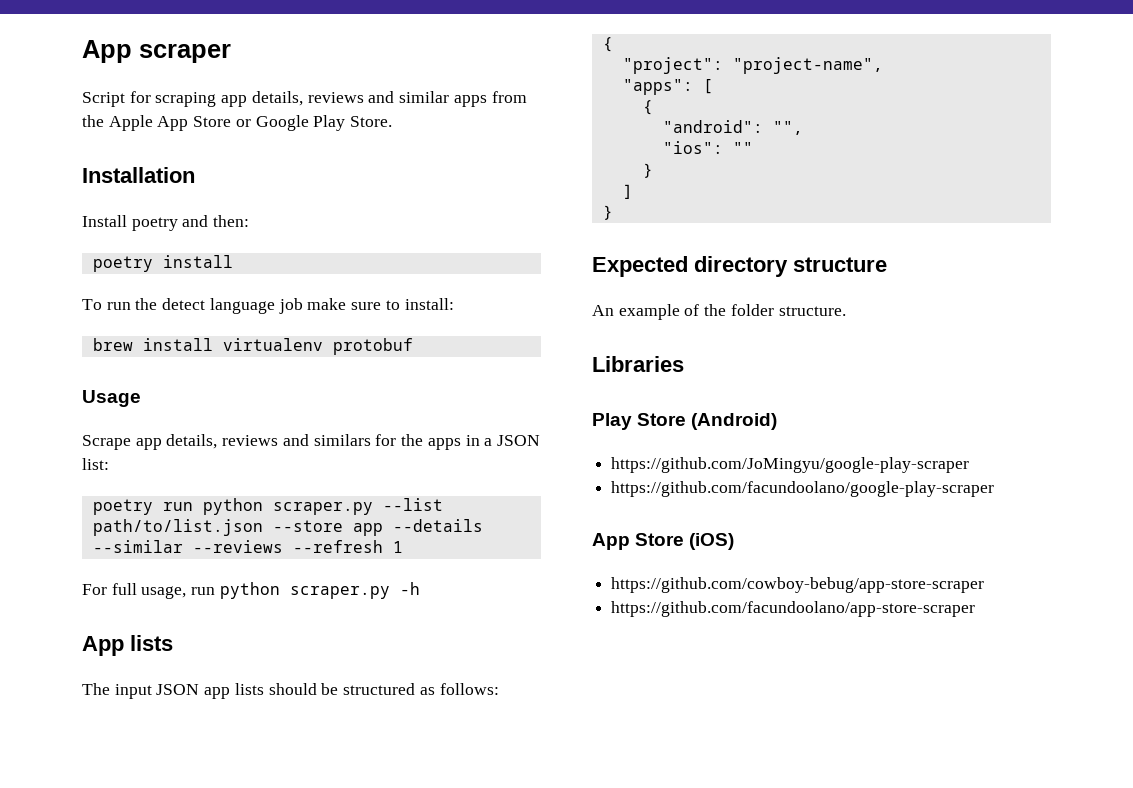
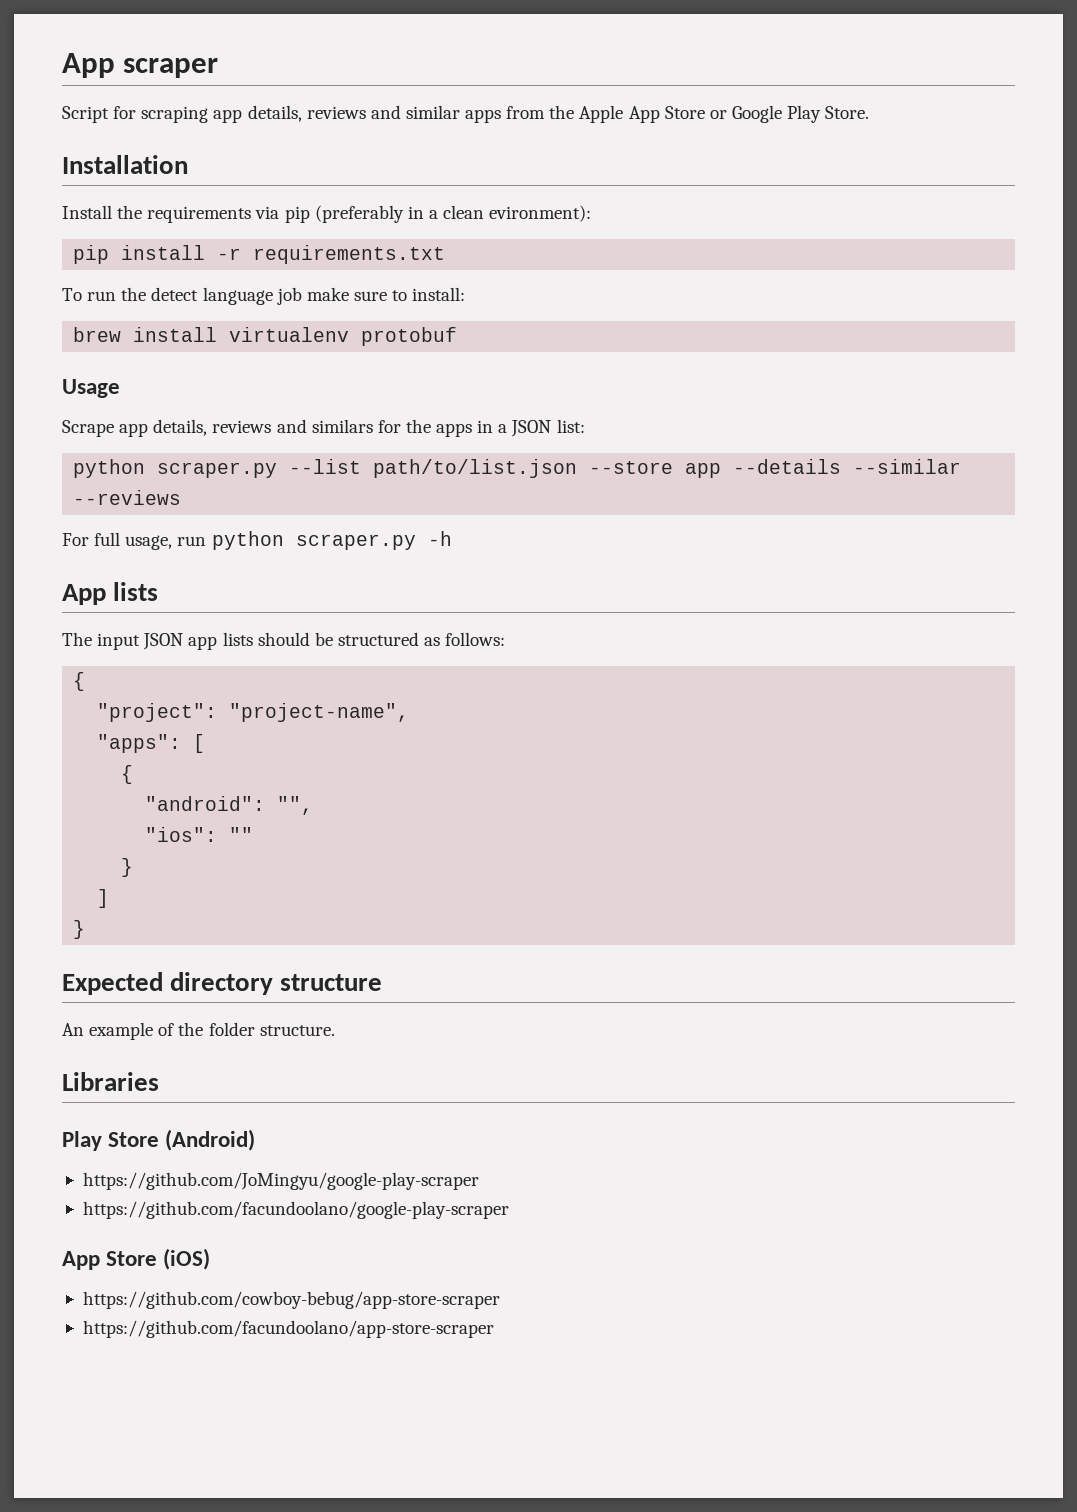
- Install poetry and then:
- poetry install
+ Install the requirements via pip (preferably in a clean evironment):
+ pip install -r requirements.txt
- poetry run python scraper.py --list path/to/list.json --store app --details --similar --reviews --refresh 1
+ python scraper.py --list path/to/list.json --store app --details --similar --reviews

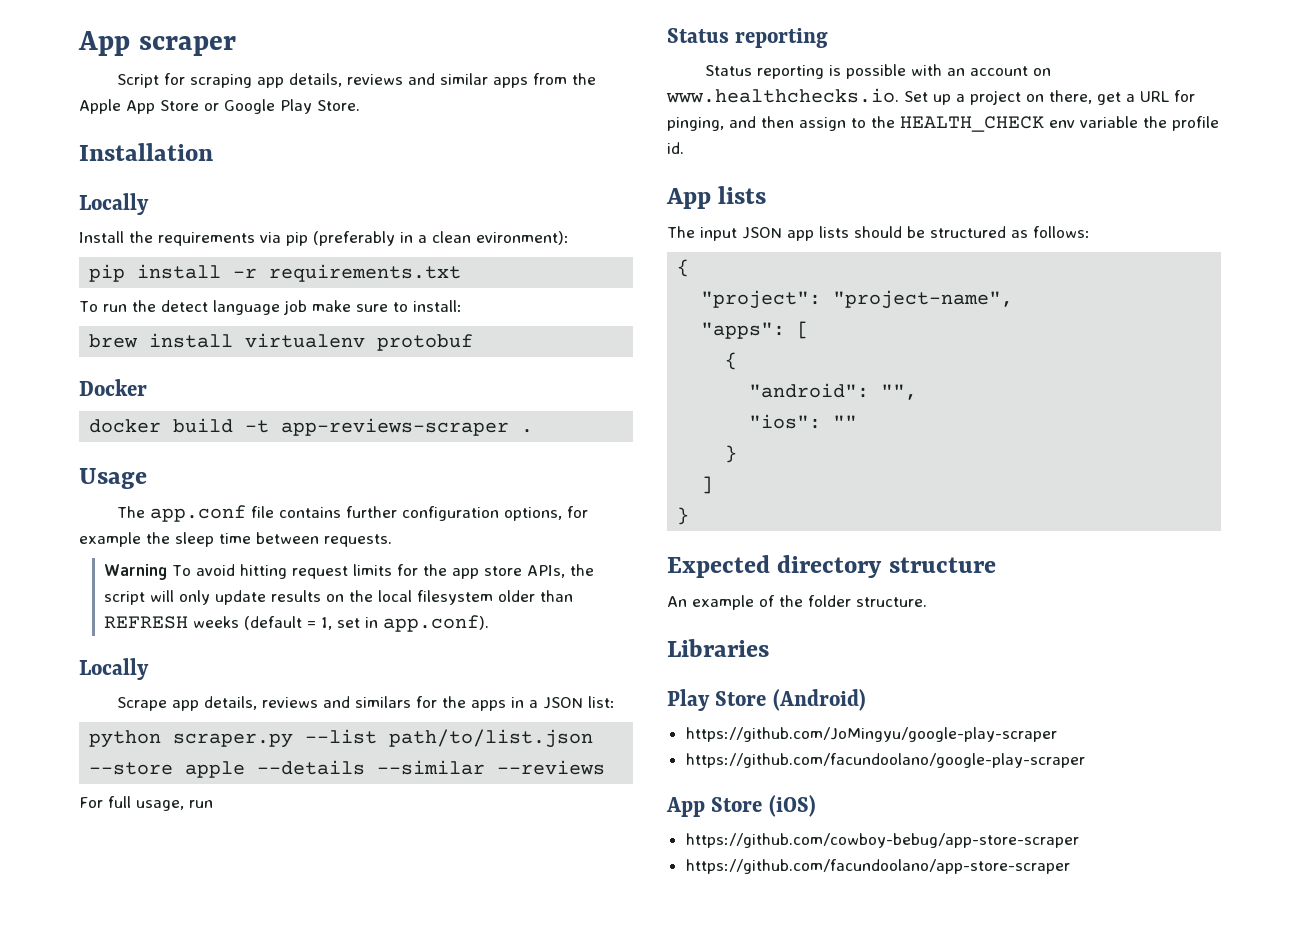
  Installation
+ Locally
+ Docker
+ docker build -t app-reviews-scraper .
  Usage
+ The app.conf file contains further configuration options, for example the sleep time between requests.
+ Warning To avoid hitting request limits for the app store APIs, the script will only update results on the local filesystem older than REFRESH weeks (default = 1, set in app.conf).
+ Locally
- python scraper.py --list path/to/list.json --store app --details --similar --reviews
+ python scraper.py --list path/to/list.json --store apple --details --similar --reviews
- For full usage, run python scraper.py -h
+ For full usage, run
+ Status reporting
+ Status reporting is possible with an account on www.healthchecks.io. Set up a project on there, get a URL for pinging, and then assign to the HEALTH_CHECK env variable the profile id.

